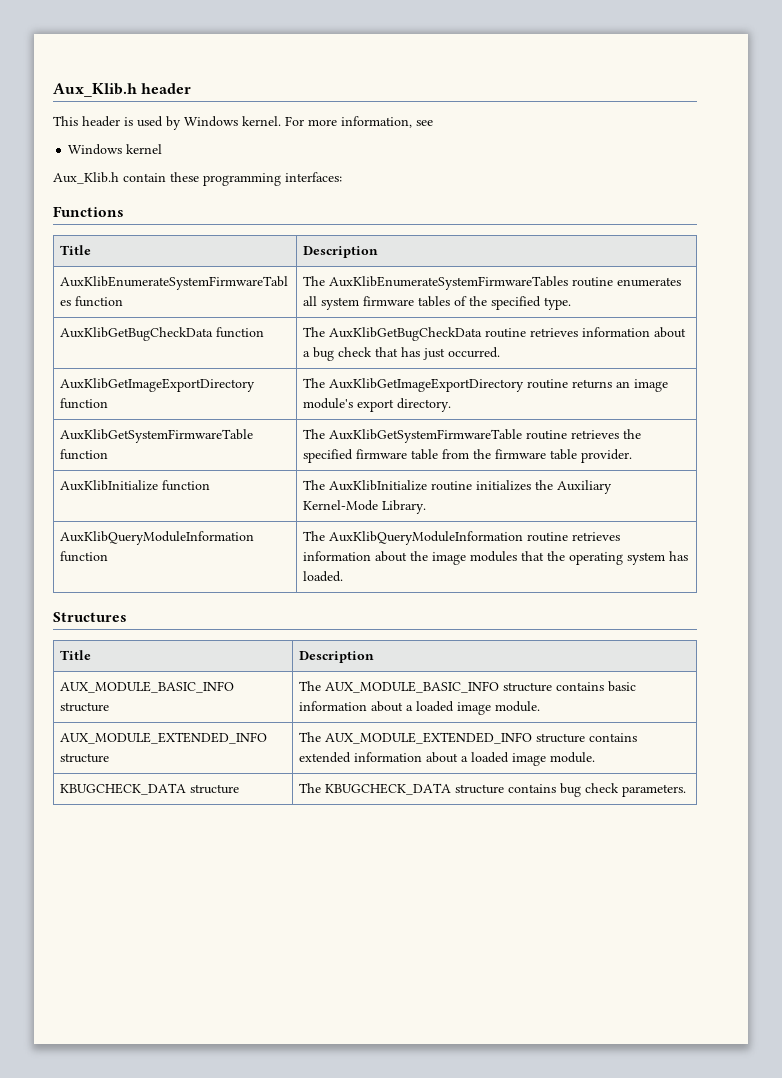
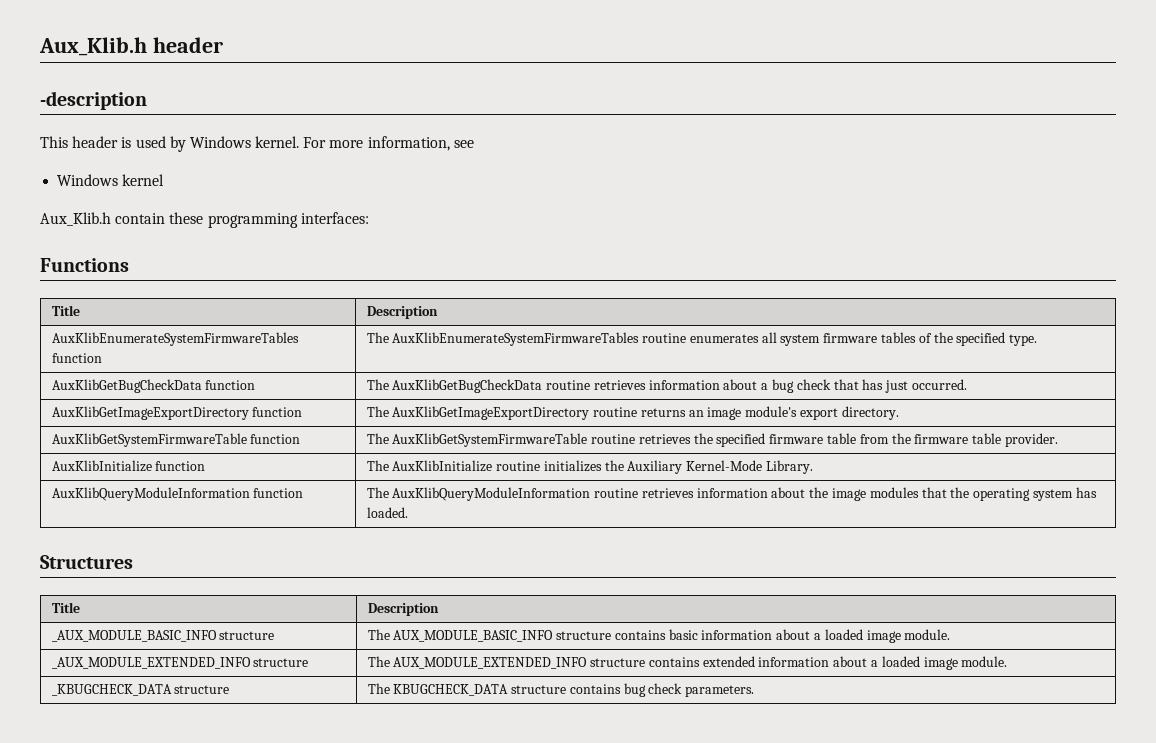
+ -description
- AUX_MODULE_BASIC_INFO structure | The AUX_MODULE_BASIC_INFO structure contains basic information about a loaded image module.
+ _AUX_MODULE_BASIC_INFO structure | The AUX_MODULE_BASIC_INFO structure contains basic information about a loaded image module.
- AUX_MODULE_EXTENDED_INFO structure | The AUX_MODULE_EXTENDED_INFO structure contains extended information about a loaded image module.
+ _AUX_MODULE_EXTENDED_INFO structure | The AUX_MODULE_EXTENDED_INFO structure contains extended information about a loaded image module.
- KBUGCHECK_DATA structure | The KBUGCHECK_DATA structure contains bug check parameters.
+ _KBUGCHECK_DATA structure | The KBUGCHECK_DATA structure contains bug check parameters.

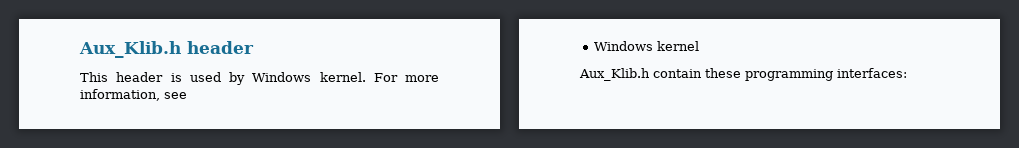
- -description
- Functions
- Title | Description
- AuxKlibEnumerateSystemFirmwareTables function | The AuxKlibEnumerateSystemFirmwareTables routine enumerates all system firmware tables of the specified type.
- AuxKlibGetBugCheckData function | The AuxKlibGetBugCheckData routine retrieves information about a bug check that has just occurred.
- AuxKlibGetImageExportDirectory function | The AuxKlibGetImageExportDirectory routine returns an image module's export directory.
- AuxKlibGetSystemFirmwareTable function | The AuxKlibGetSystemFirmwareTable routine retrieves the specified firmware table from the firmware table provider.
- AuxKlibInitialize function | The AuxKlibInitialize routine initializes the Auxiliary Kernel-Mode Library.
- AuxKlibQueryModuleInformation function | The AuxKlibQueryModuleInformation routine retrieves information about the image modules that the operating system has loaded.
- Structures
- Title | Description
- _AUX_MODULE_BASIC_INFO structure | The AUX_MODULE_BASIC_INFO structure contains basic information about a loaded image module.
- _AUX_MODULE_EXTENDED_INFO structure | The AUX_MODULE_EXTENDED_INFO structure contains extended information about a loaded image module.
- _KBUGCHECK_DATA structure | The KBUGCHECK_DATA structure contains bug check parameters.

